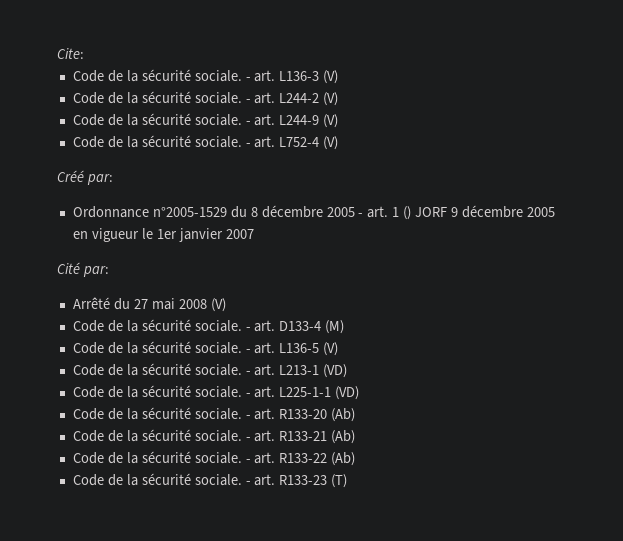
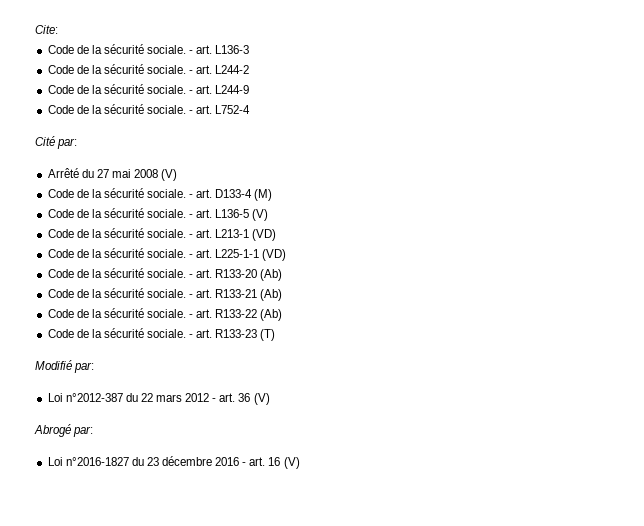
- - art. L136-3 (V)
+ - art. L136-3
- - art. L244-2 (V)
+ - art. L244-2
- - art. L244-9 (V)
+ - art. L244-9
- - art. L752-4 (V)
- Créé par:
- Ordonnance n°2005-1529 du 8 décembre 2005 - art. 1 () JORF 9 décembre 2005 en vigueur le 1er janvier 2007
+ - art. L752-4
+ Modifié par:
+ Loi n°2012-387 du 22 mars 2012 - art. 36 (V)
+ Abrogé par:
+ Loi n°2016-1827 du 23 décembre 2016 - art. 16 (V)

